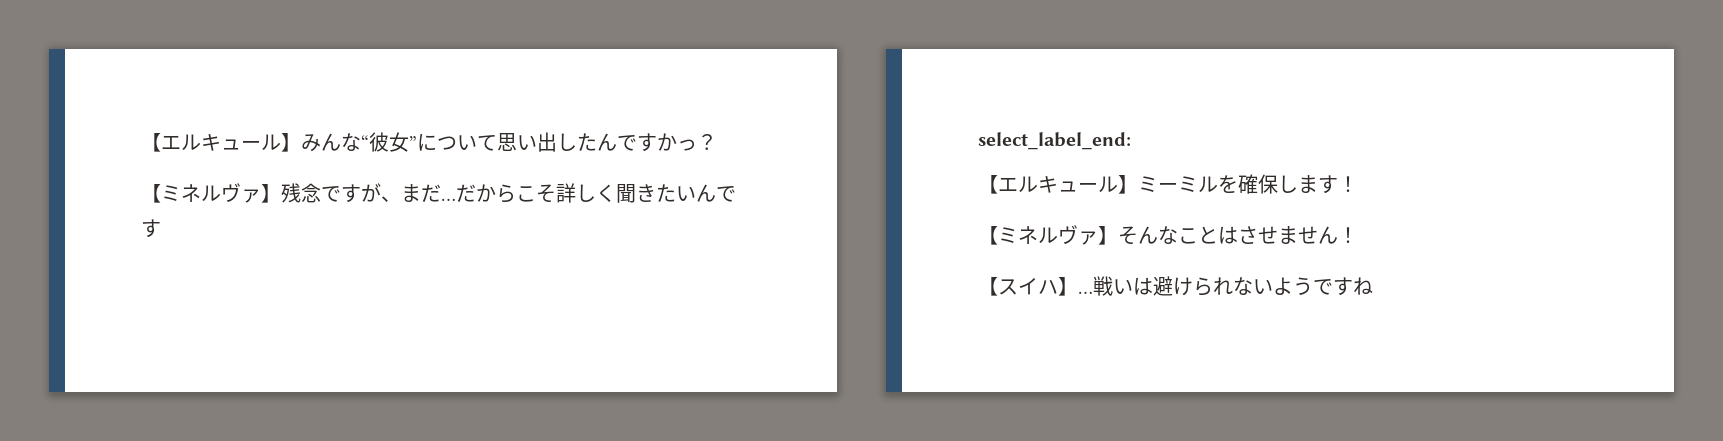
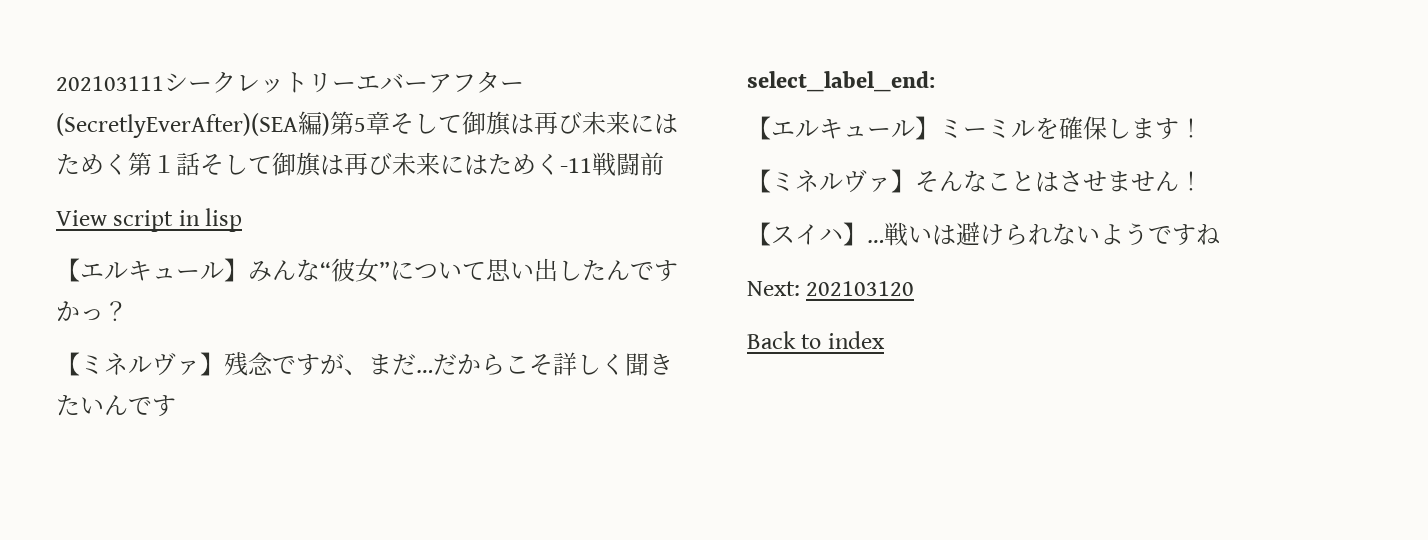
+ 202103111シークレットリーエバーアフター(SecretlyEverAfter)(SEA編)第5章そして御旗は再び未来にはためく第１話そして御旗は再び未来にはためく-11戦闘前
+ View script in lisp
+ Next: 202103120
+ Back to index

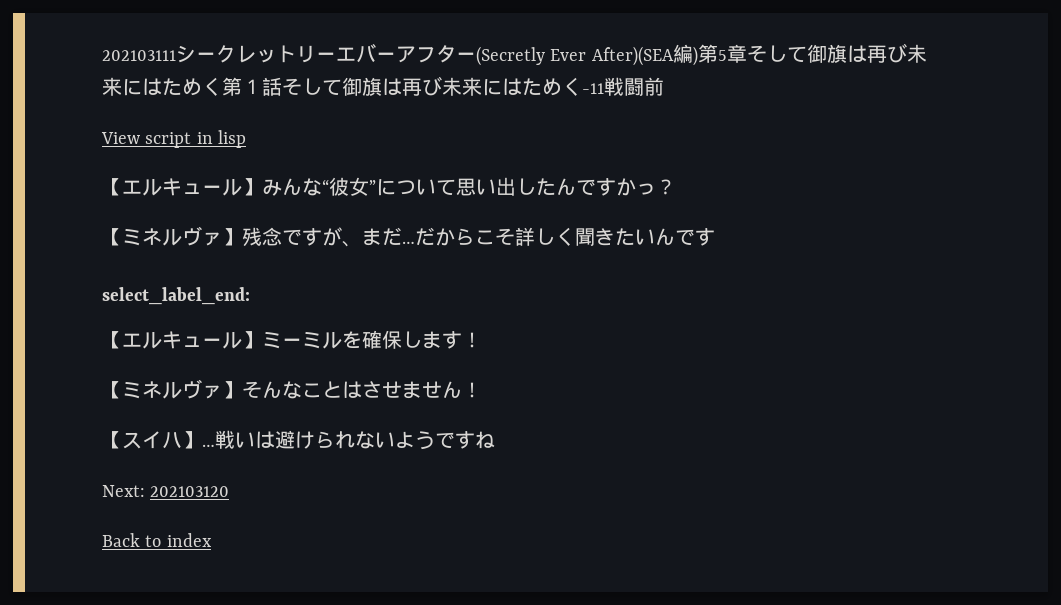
- 202103111シークレットリーエバーアフター(SecretlyEverAfter)(SEA編)第5章そして御旗は再び未来にはためく第１話そして御旗は再び未来にはためく-11戦闘前
+ 202103111シークレットリーエバーアフター(Secretly Ever After)(SEA編)第5章そして御旗は再び未来にはためく第１話そして御旗は再び未来にはためく-11戦闘前

